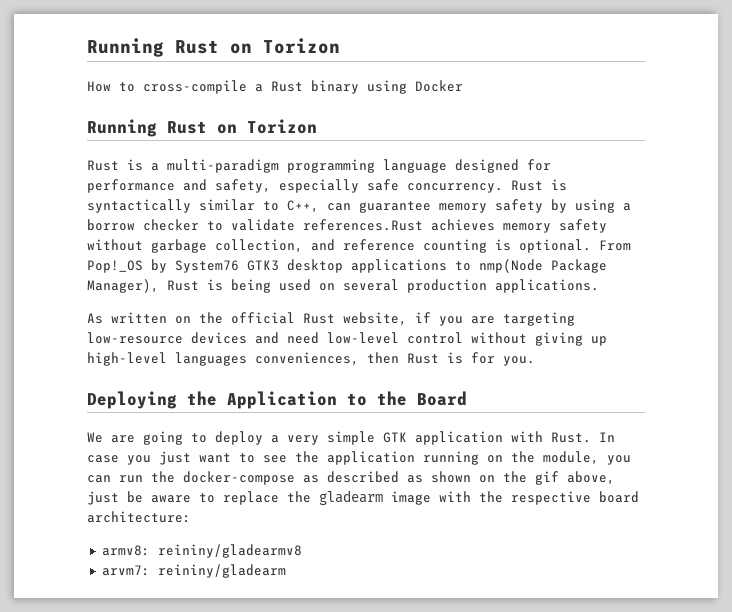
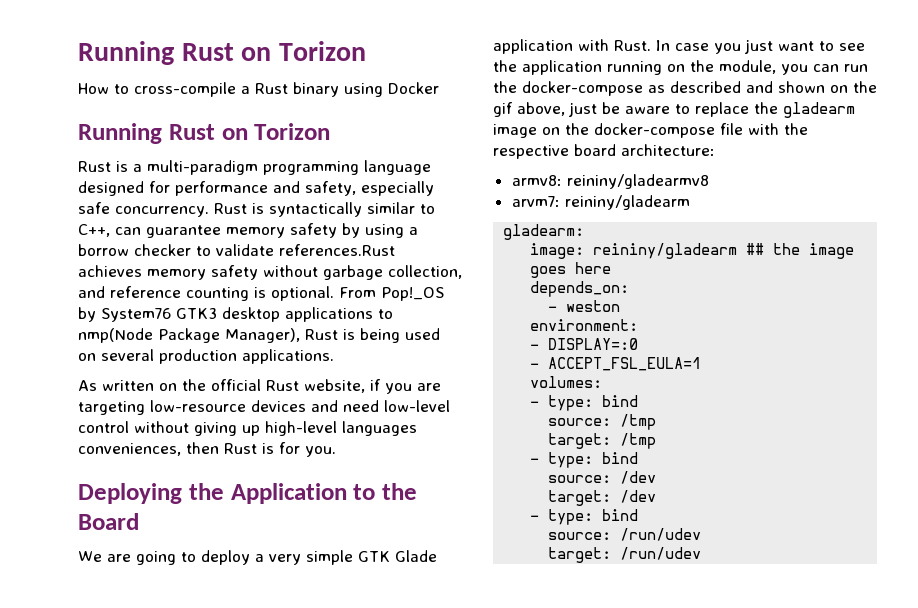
- We are going to deploy a very simple GTK application with Rust.
+ We are going to deploy a very simple GTK Glade application with Rust.
- In case you just want to see the application running on the module, you can run the docker-compose as described as shown on the gif above, just be aware to replace the gladearm image with the respective board architecture:
+ In case you just want to see the application running on the module, you can run the docker-compose as described and shown on the gif above, just be aware to replace the gladearm image on the docker-compose file with the respective board architecture:
+ gladearm:
+ image: reininy/gladearm ## the image goes here
+ depends_on:
+ - weston
+ environment:
+ - DISPLAY=:0
+ - ACCEPT_FSL_EULA=1
+ volumes:
+ - type: bind
+ source: /tmp
+ target: /tmp
+ - type: bind
+ source: /dev
+ target: /dev
+ - type: bind
+ source: /run/udev
+ target: /run/udev

